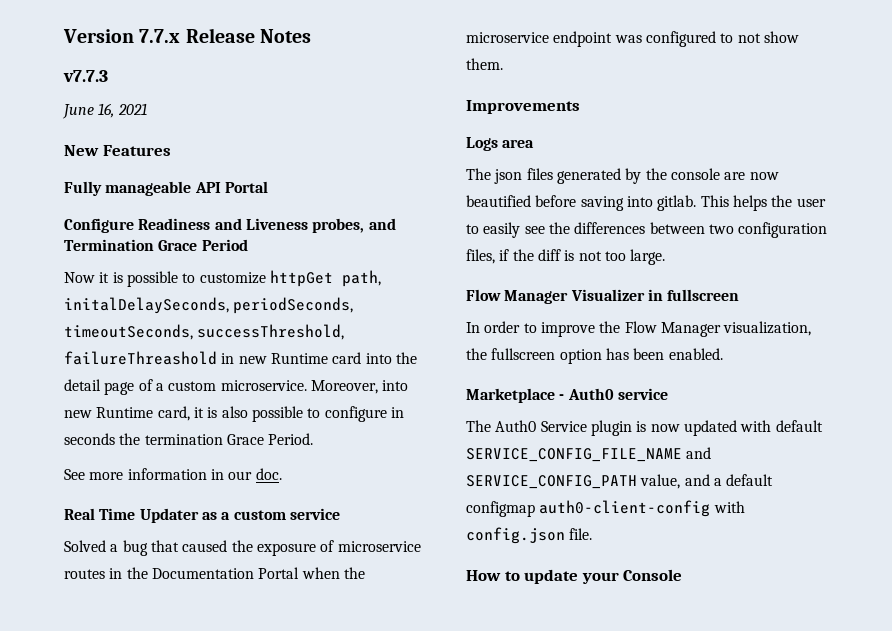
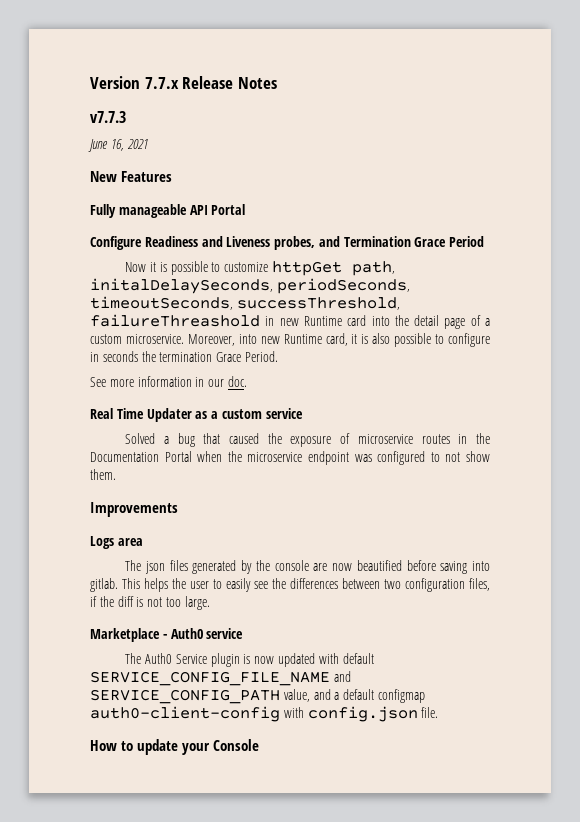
- Flow Manager Visualizer in fullscreen
- In order to improve the Flow Manager visualization, the fullscreen option has been enabled.

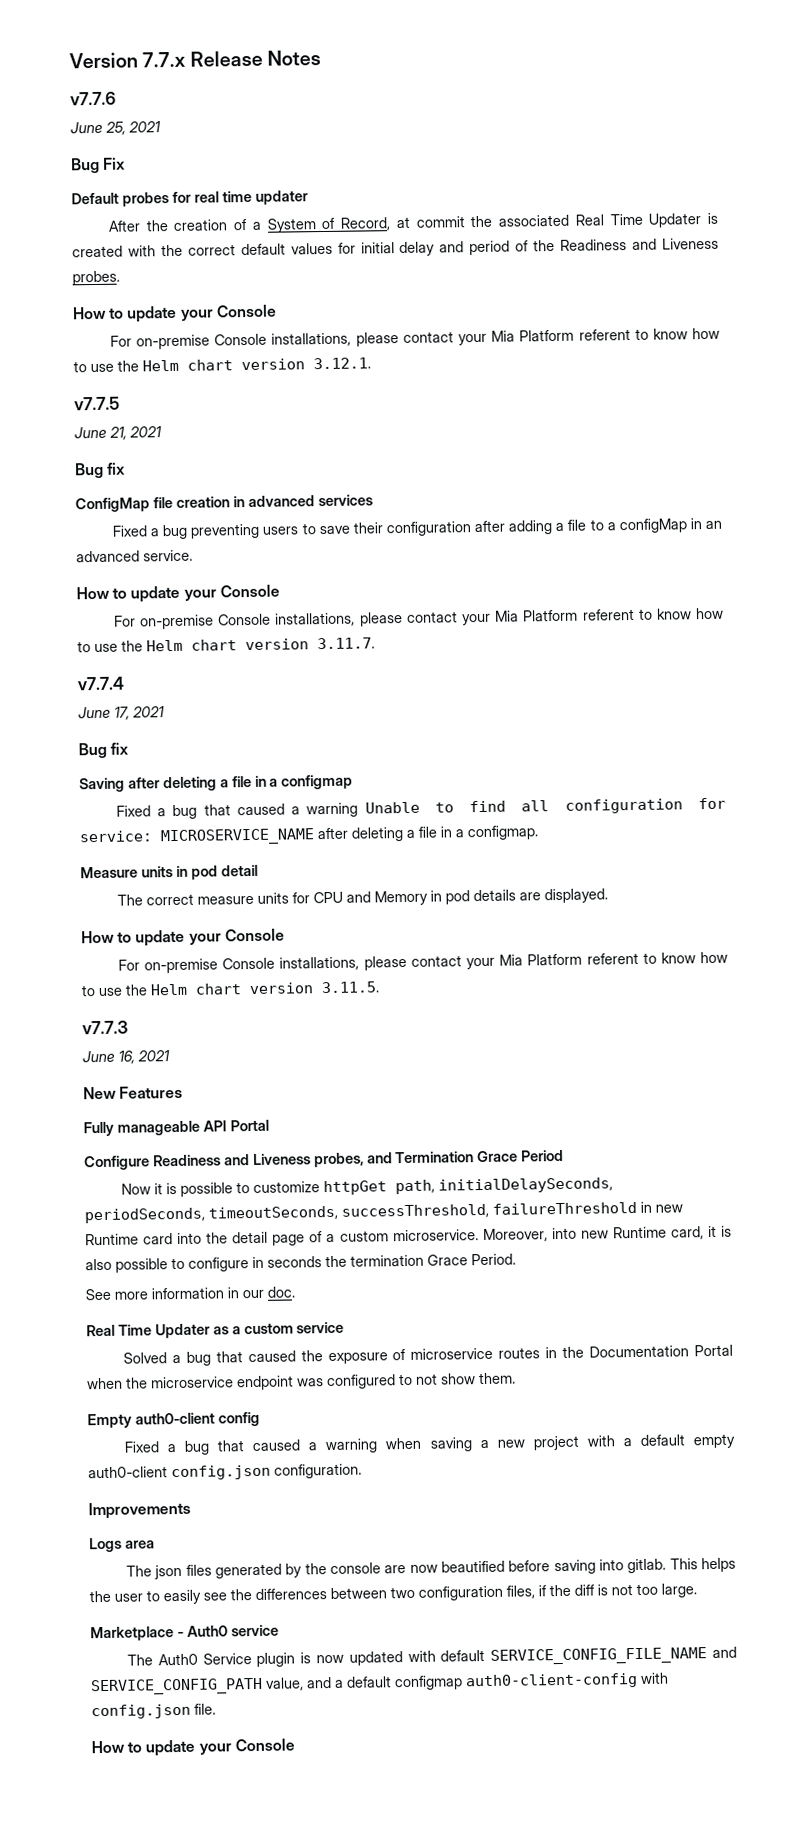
+ v7.7.6
+ June 25, 2021
+ Bug Fix
+ Default probes for real time updater
+ After the creation of a System of Record, at commit the associated Real Time Updater is created with the correct default values for initial delay and period of the Readiness and Liveness probes.
+ How to update your Console
+ For on-premise Console installations, please contact your Mia Platform referent to know how to use the Helm chart version 3.12.1.
+ v7.7.5
+ June 21, 2021
+ Bug fix
+ ConfigMap file creation in advanced services
+ Fixed a bug preventing users to save their configuration after adding a file to a configMap in an advanced service.
+ How to update your Console
+ For on-premise Console installations, please contact your Mia Platform referent to know how to use the Helm chart version 3.11.7.
+ v7.7.4
+ June 17, 2021
+ Bug fix
+ Saving after deleting a file in a configmap
+ Fixed a bug that caused a warning Unable to find all configuration for service: MICROSERVICE_NAME after deleting a file in a configmap.
+ Measure units in pod detail
+ The correct measure units for CPU and Memory in pod details are displayed.
+ How to update your Console
+ For on-premise Console installations, please contact your Mia Platform referent to know how to use the Helm chart version 3.11.5.
- Now it is possible to customize httpGet path, initalDelaySeconds, periodSeconds, timeoutSeconds, successThreshold, failureThreashold in new Runtime card into the detail page of a custom microservice.
+ Now it is possible to customize httpGet path, initialDelaySeconds, periodSeconds, timeoutSeconds, successThreshold, failureThreshold in new Runtime card into the detail page of a custom microservice.
+ Empty auth0-client config
+ Fixed a bug that caused a warning when saving a new project with a default empty auth0-client config.json configuration.

